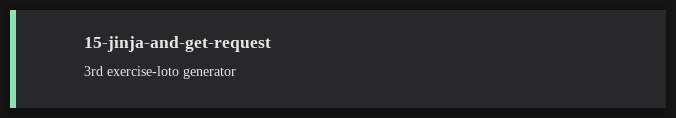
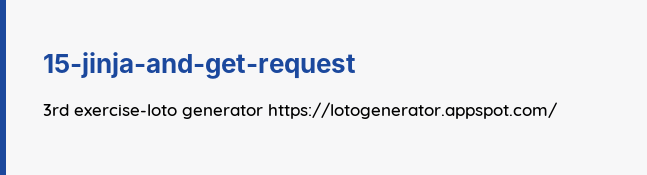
- 3rd exercise-loto generator
+ 3rd exercise-loto generator https://lotogenerator.appspot.com/

